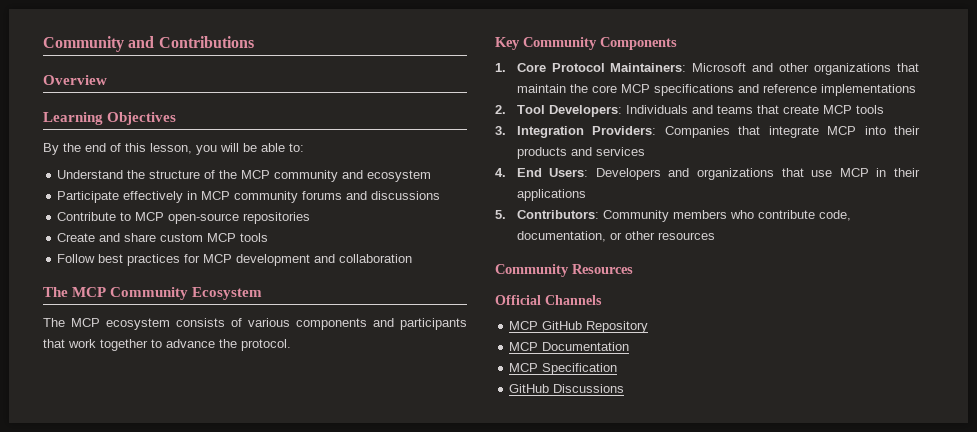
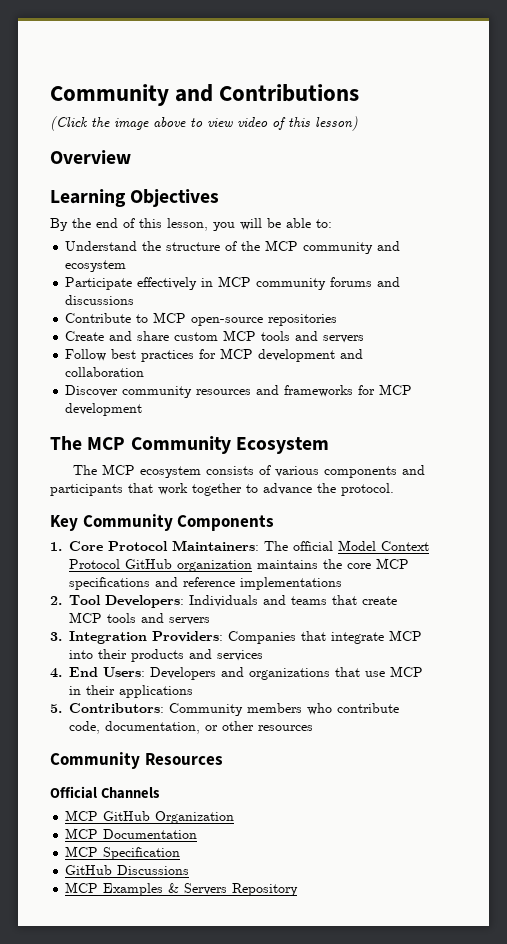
+ (Click the image above to view video of this lesson)
- Create and share custom MCP tools
+ Create and share custom MCP tools and servers
+ Discover community resources and frameworks for MCP development
- 1. Core Protocol Maintainers: Microsoft and other organizations that maintain the core MCP specifications and reference implementations
+ 1. Core Protocol Maintainers: The official Model Context Protocol GitHub organization maintains the core MCP specifications and reference implementations
- 2. Tool Developers: Individuals and teams that create MCP tools
+ 2. Tool Developers: Individuals and teams that create MCP tools and servers
- MCP GitHub Repository
+ MCP GitHub Organization
+ MCP Examples & Servers Repository

